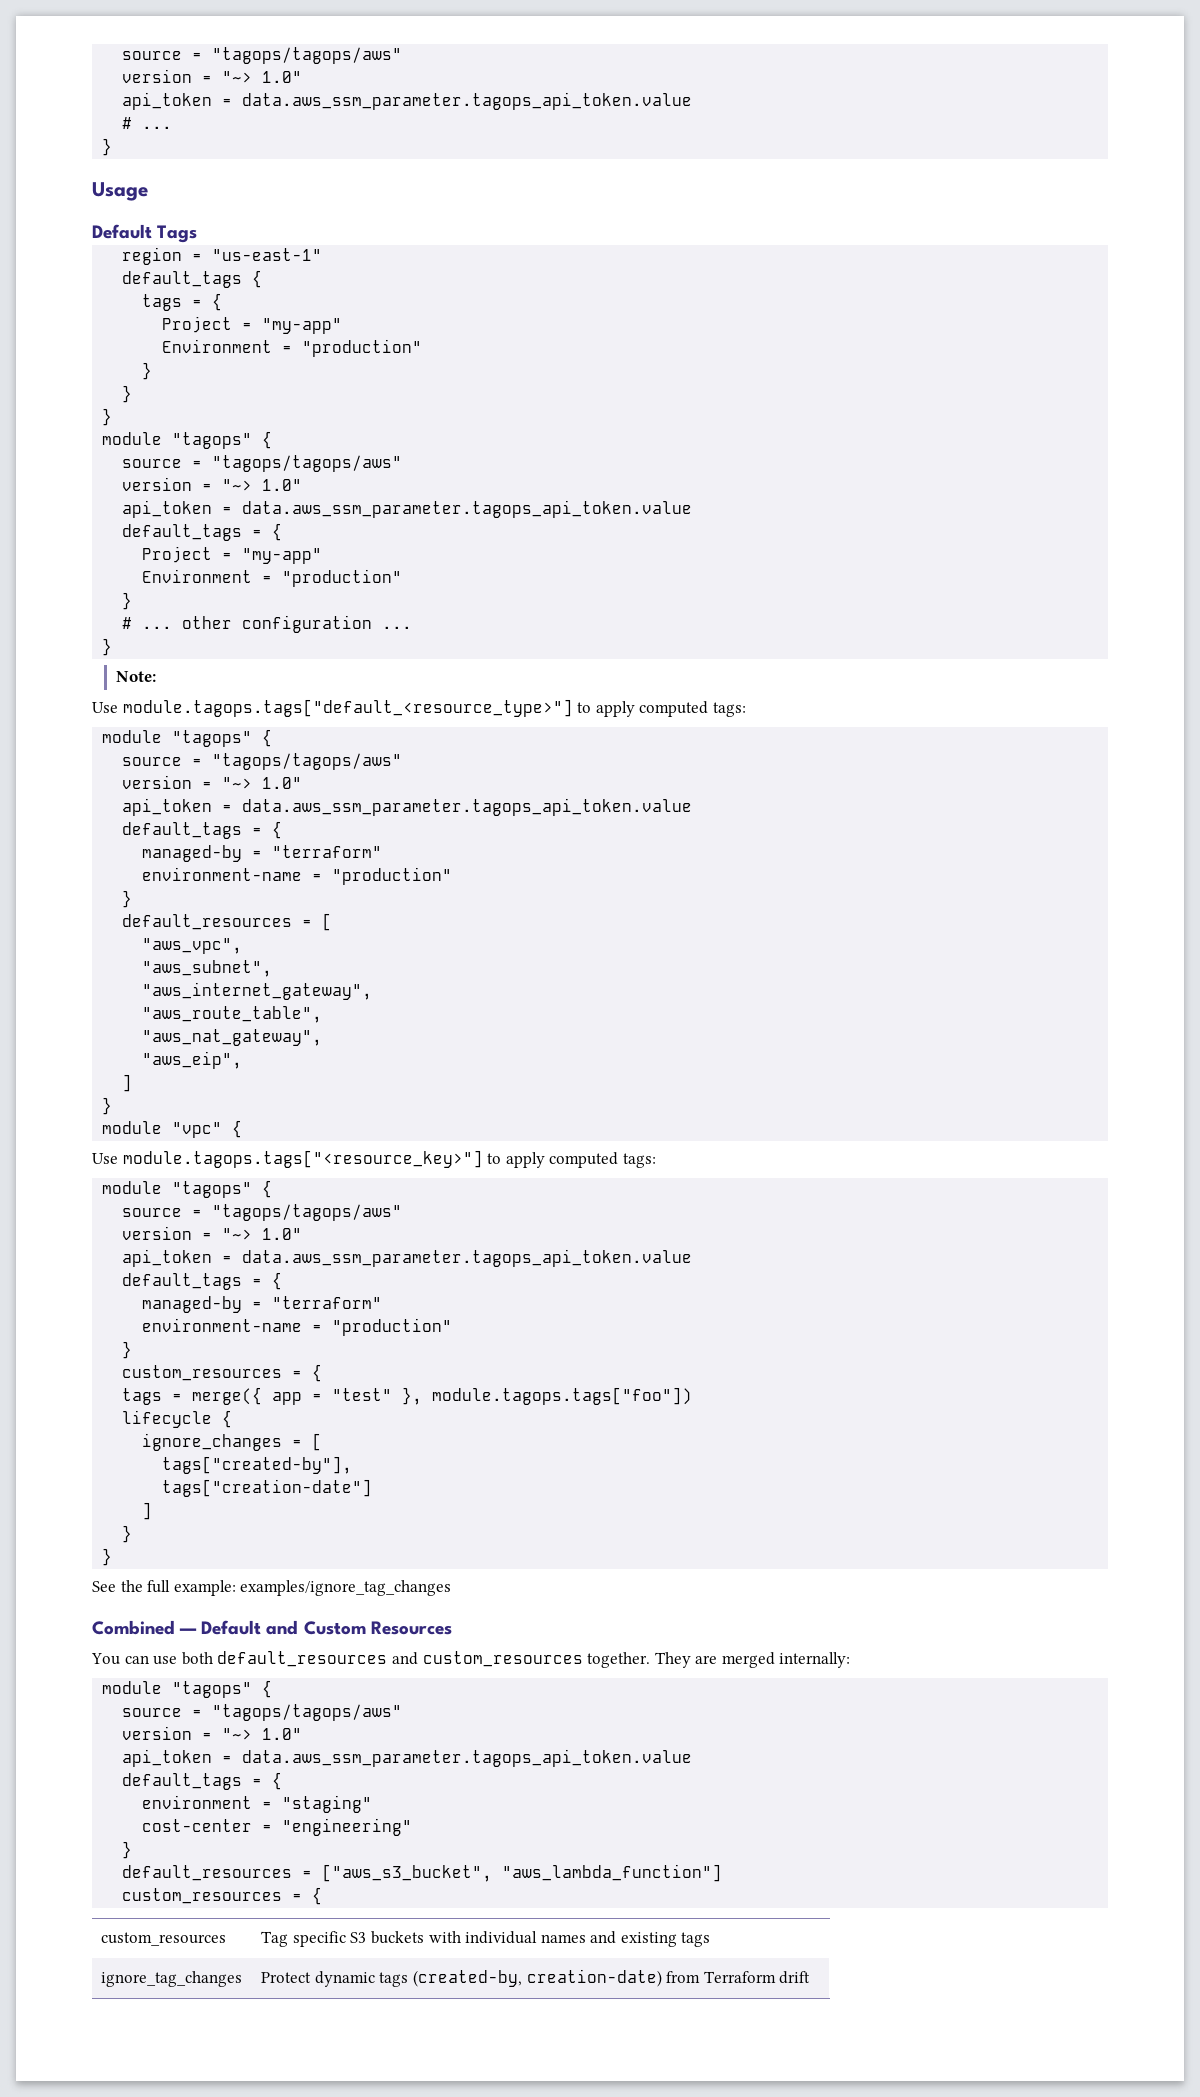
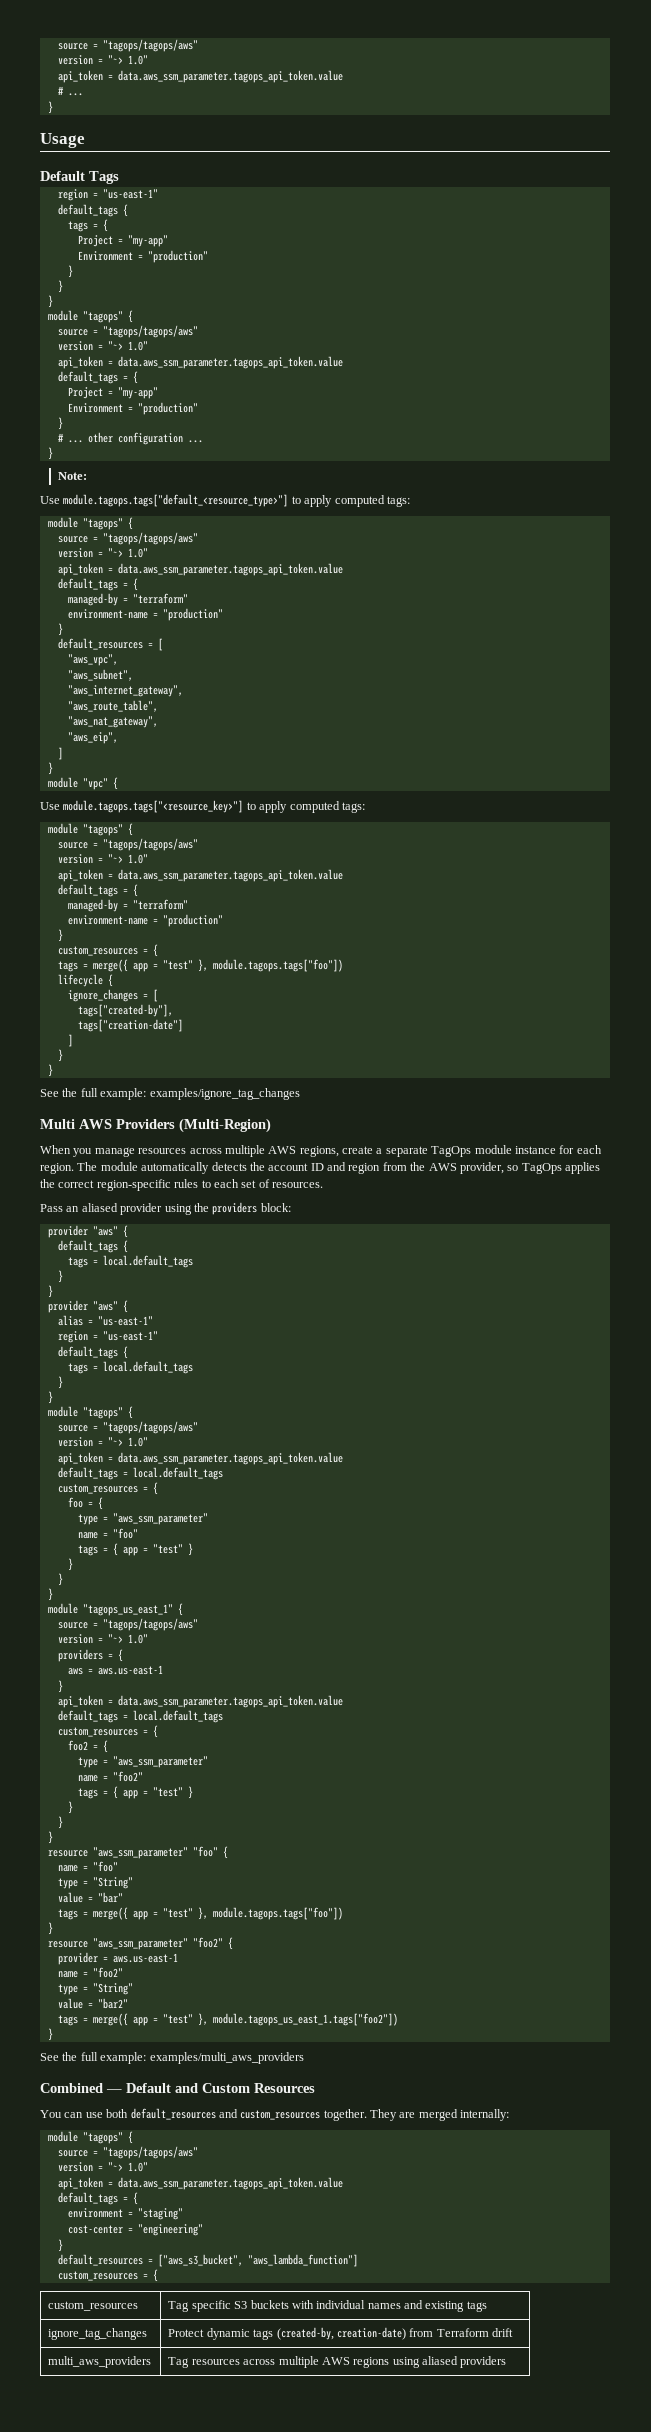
+ Multi AWS Providers (Multi-Region)
+ When you manage resources across multiple AWS regions, create a separate TagOps module instance for each region. The module automatically detects the account ID and region from the AWS provider, so TagOps applies the correct region-specific rules to each set of resources.
+ Pass an aliased provider using the providers block:
+ provider "aws" {
+ default_tags {
+ tags = local.default_tags
+ }
+ }
+ provider "aws" {
+ alias = "us-east-1"
+ region = "us-east-1"
+ default_tags {
+ tags = local.default_tags
+ }
+ }
+ module "tagops" {
+ source = "tagops/tagops/aws"
+ version = "~> 1.0"
+ api_token = data.aws_ssm_parameter.tagops_api_token.value
+ default_tags = local.default_tags
+ custom_resources = {
+ foo = {
+ type = "aws_ssm_parameter"
+ name = "foo"
+ tags = { app = "test" }
+ }
+ }
+ }
+ module "tagops_us_east_1" {
+ source = "tagops/tagops/aws"
+ version = "~> 1.0"
+ providers = {
+ aws = aws.us-east-1
+ }
+ api_token = data.aws_ssm_parameter.tagops_api_token.value
+ default_tags = local.default_tags
+ custom_resources = {
+ foo2 = {
+ type = "aws_ssm_parameter"
+ name = "foo2"
+ tags = { app = "test" }
+ }
+ }
+ }
+ resource "aws_ssm_parameter" "foo" {
+ name = "foo"
+ type = "String"
+ value = "bar"
+ tags = merge({ app = "test" }, module.tagops.tags["foo"])
+ }
+ resource "aws_ssm_parameter" "foo2" {
+ provider = aws.us-east-1
+ name = "foo2"
+ type = "String"
+ value = "bar2"
+ tags = merge({ app = "test" }, module.tagops_us_east_1.tags["foo2"])
+ }
+ See the full example: examples/multi_aws_providers
+ multi_aws_providers | Tag resources across multiple AWS regions using aliased providers

